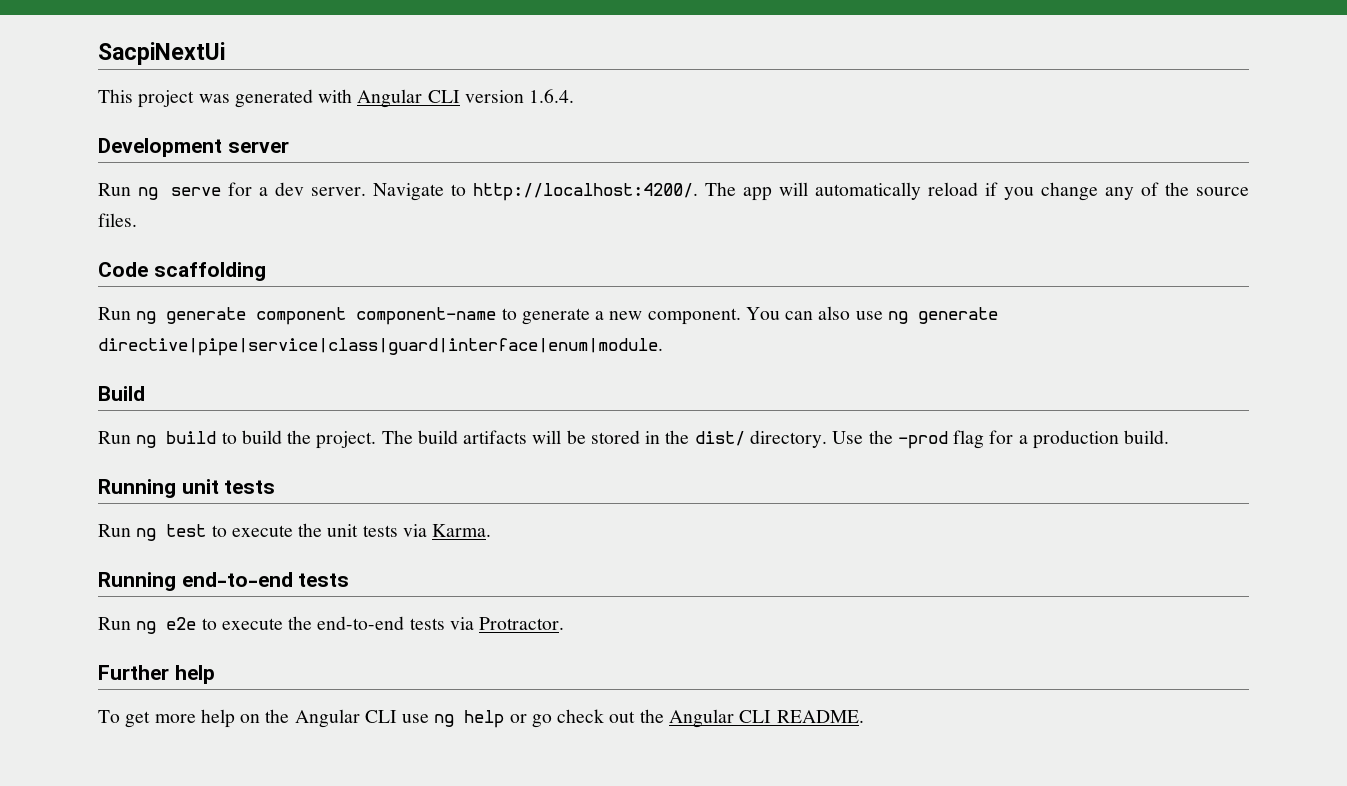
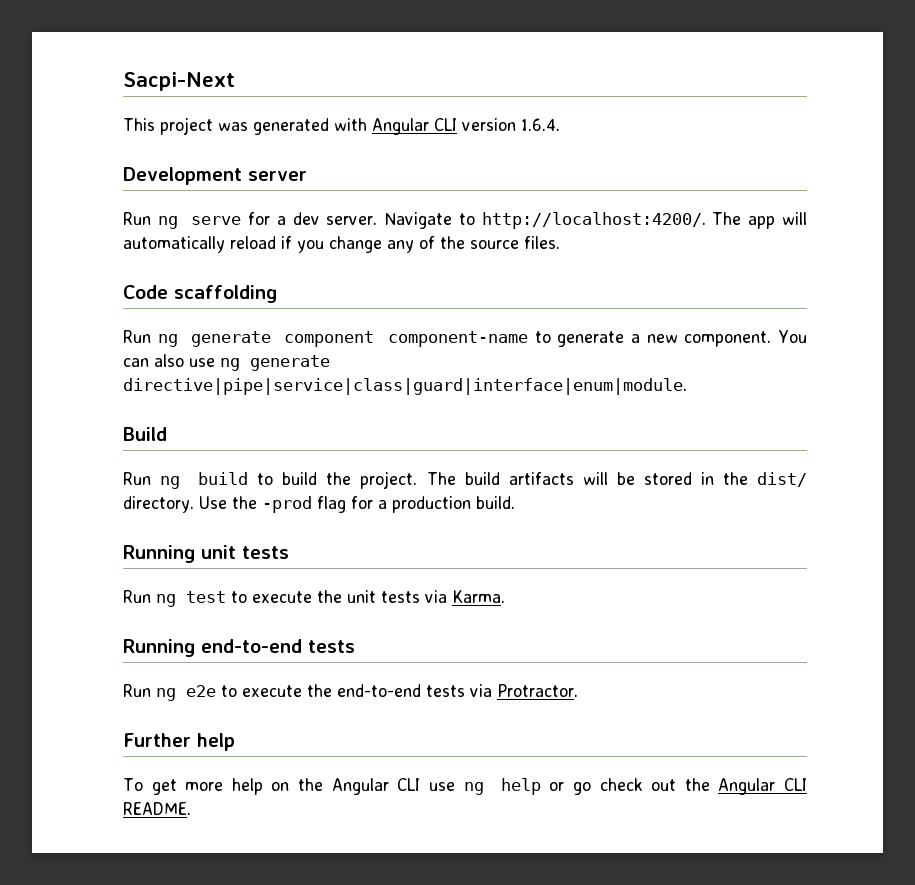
- SacpiNextUi
+ Sacpi-Next

